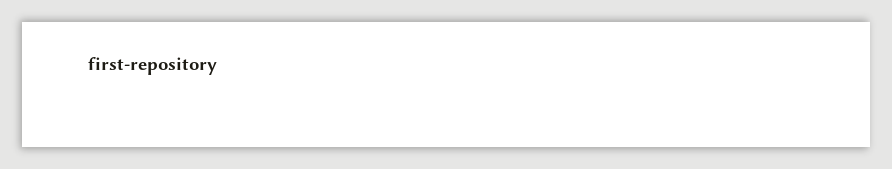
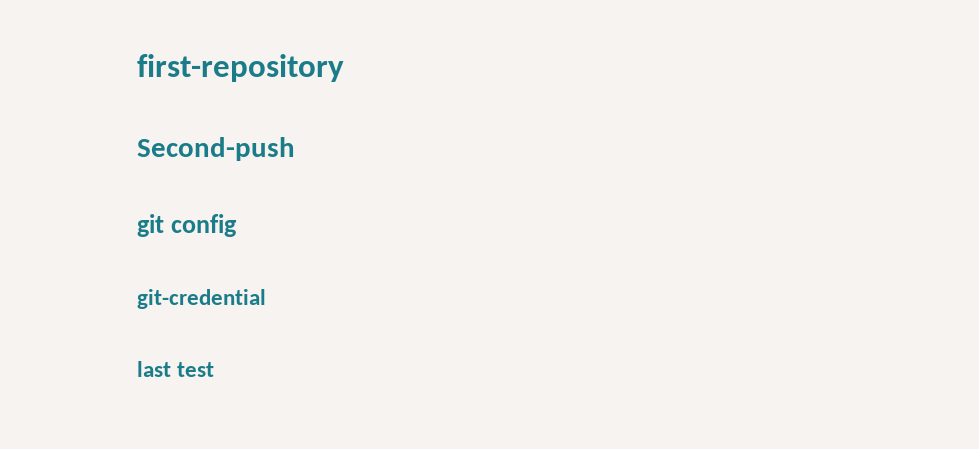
+ Second-push
+ git config
+ git-credential
+ last test

